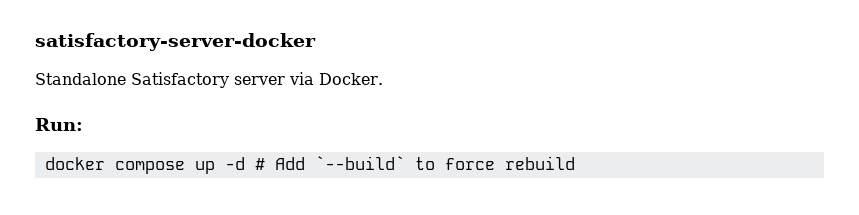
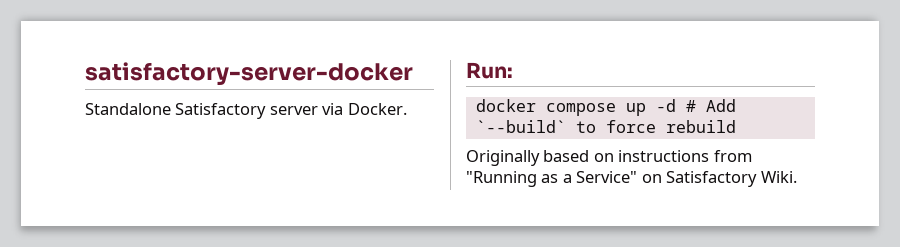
+ Originally based on instructions from "Running as a Service" on Satisfactory Wiki.

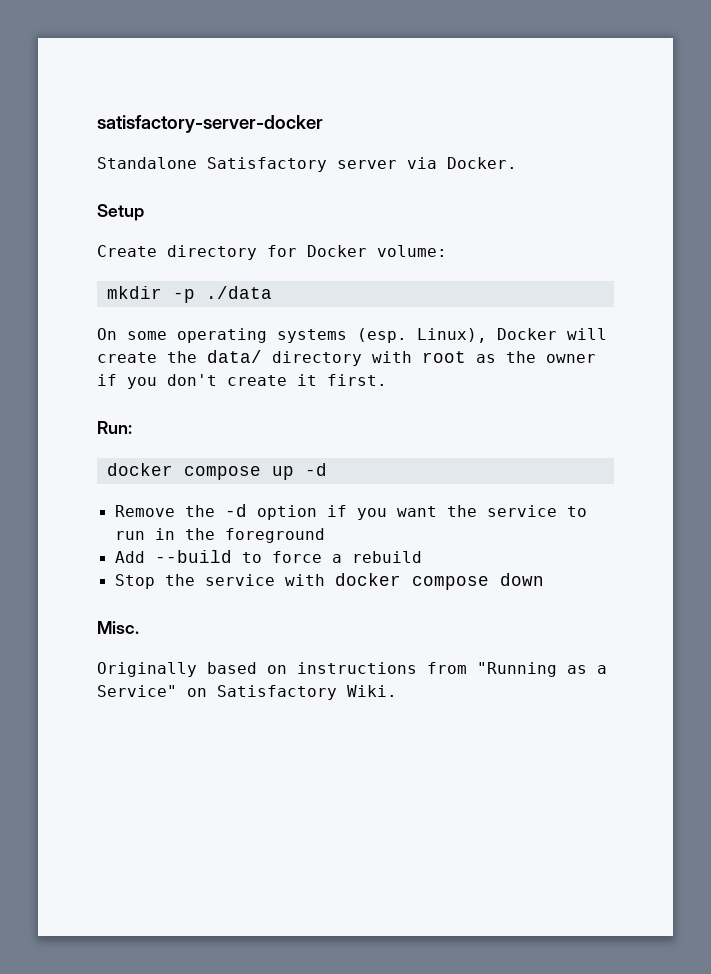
+ Setup
+ Create directory for Docker volume:
+ mkdir -p ./data
+ On some operating systems (esp. Linux), Docker will create the data/ directory with root as the owner if you don't create it first.
- docker compose up -d # Add `--build` to force rebuild
+ docker compose up -d
+ Remove the -d option if you want the service to run in the foreground
+ Add --build to force a rebuild
+ Stop the service with docker compose down
+ Misc.

